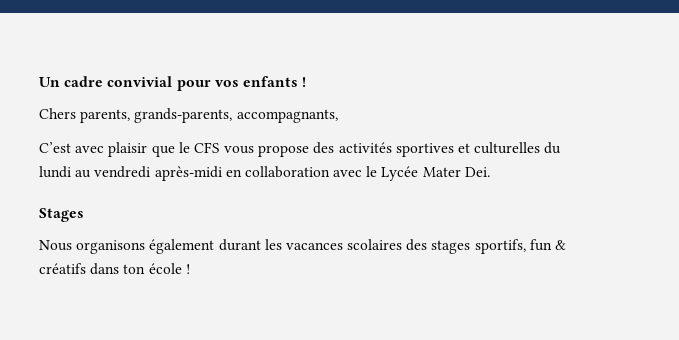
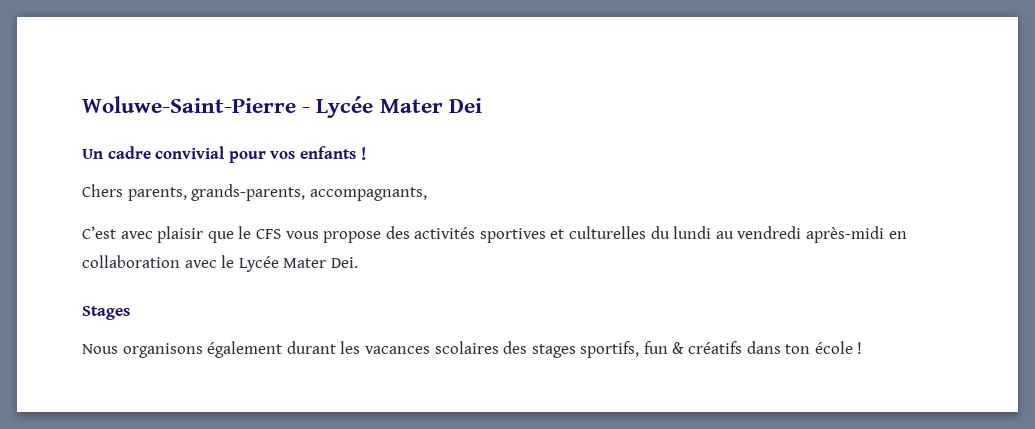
+ Woluwe-Saint-Pierre - Lycée Mater Dei

